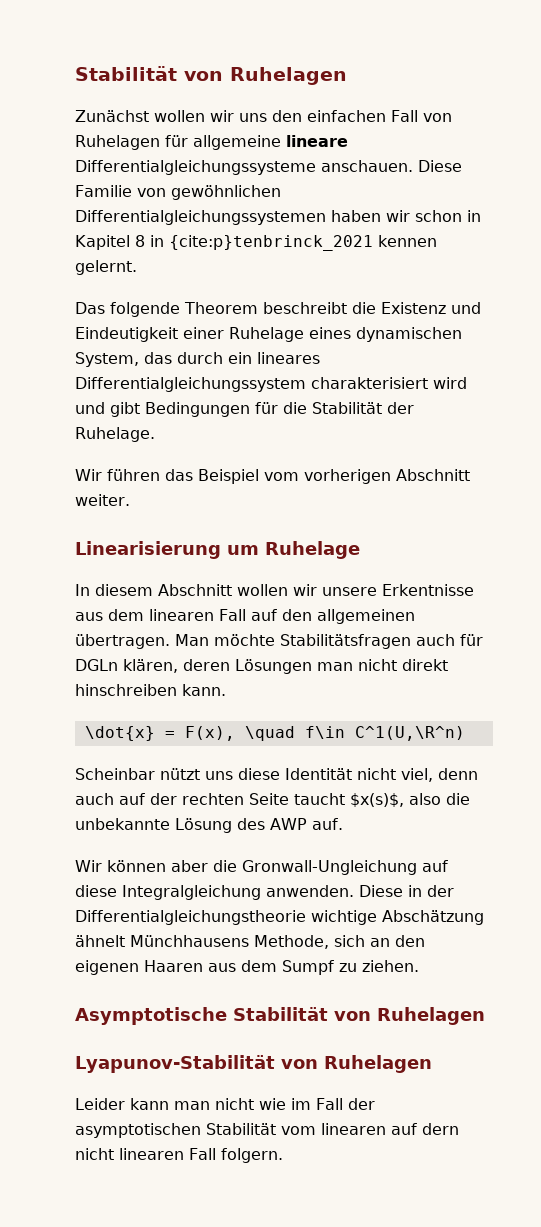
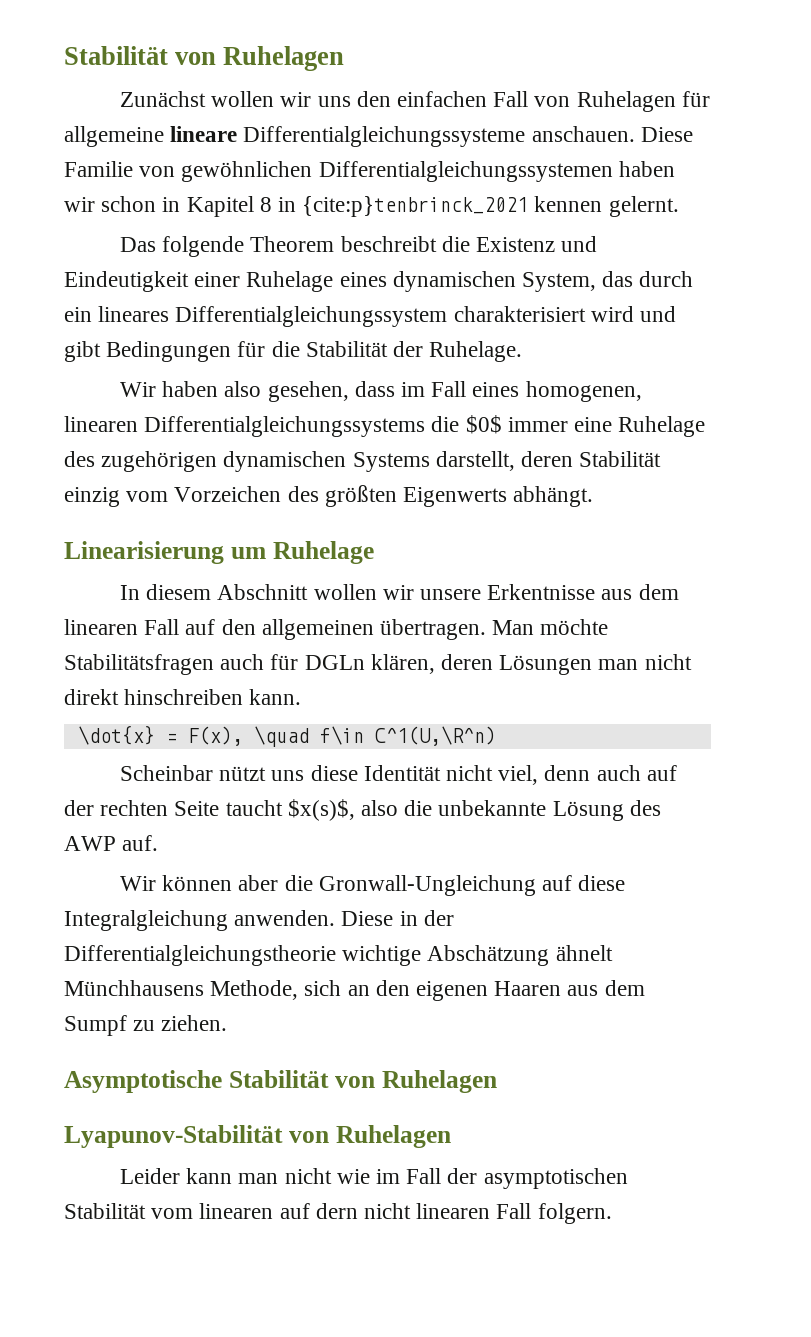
- Wir führen das Beispiel vom vorherigen Abschnitt weiter.
+ Wir haben also gesehen, dass im Fall eines homogenen, linearen Differentialgleichungssystems die $0$ immer eine Ruhelage des zugehörigen dynamischen Systems darstellt, deren Stabilität einzig vom Vorzeichen des größten Eigenwerts abhängt.

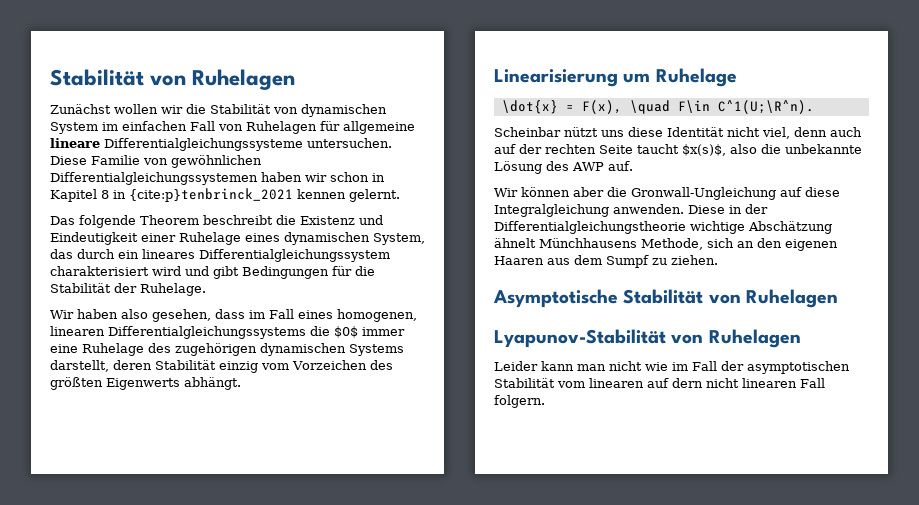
- Zunächst wollen wir uns den einfachen Fall von Ruhelagen für allgemeine lineare Differentialgleichungssysteme anschauen.
+ Zunächst wollen wir die Stabilität von dynamischen System im einfachen Fall von Ruhelagen für allgemeine lineare Differentialgleichungssysteme untersuchen.
- In diesem Abschnitt wollen wir unsere Erkentnisse aus dem linearen Fall auf den allgemeinen übertragen. Man möchte Stabilitätsfragen auch für DGLn klären, deren Lösungen man nicht direkt hinschreiben kann.
- \dot{x} = F(x), \quad f\in C^1(U,\R^n)
+ \dot{x} = F(x), \quad F\in C^1(U;\R^n).

